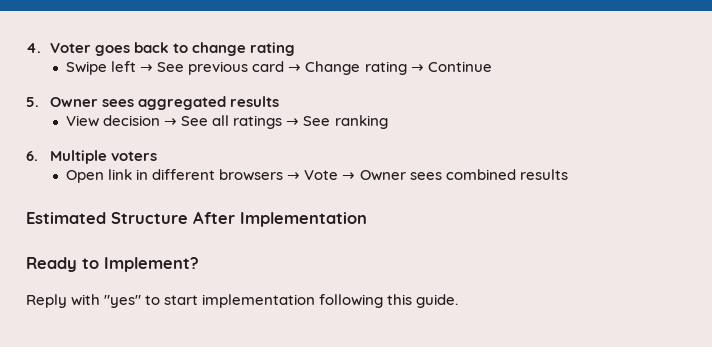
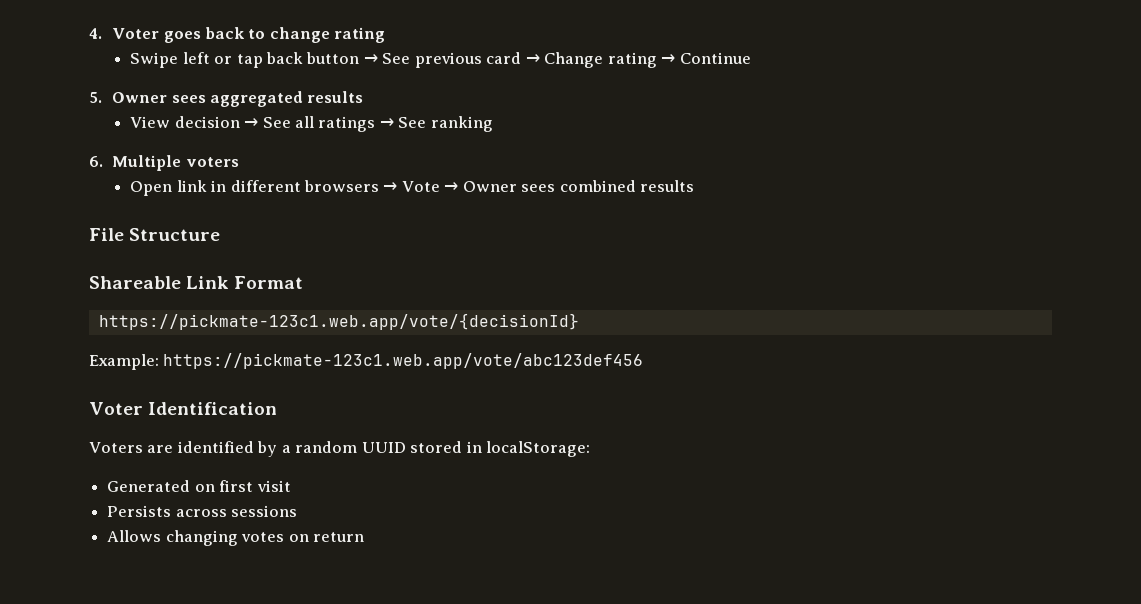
- Swipe left → See previous card → Change rating → Continue
+ Swipe left or tap back button → See previous card → Change rating → Continue
- Estimated Structure After Implementation
- Ready to Implement?
- Reply with "yes" to start implementation following this guide.
+ File Structure
+ Shareable Link Format
+ https://pickmate-123c1.web.app/vote/{decisionId}
+ Example: https://pickmate-123c1.web.app/vote/abc123def456
+ Voter Identification
+ Voters are identified by a random UUID stored in localStorage:
+ Generated on first visit
+ Persists across sessions
+ Allows changing votes on return

